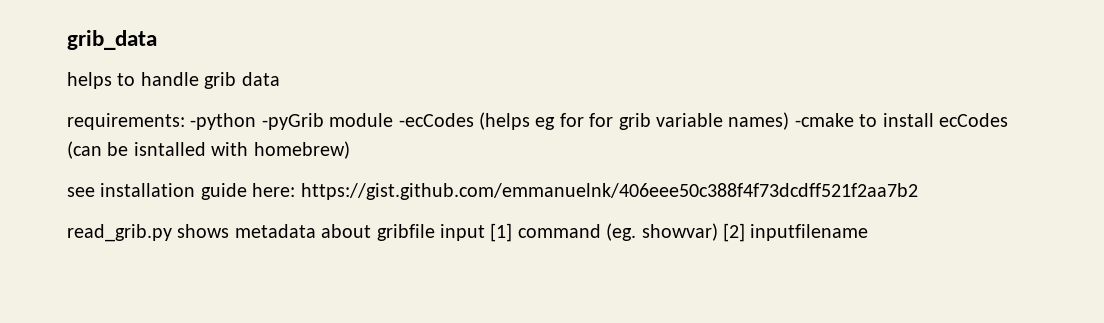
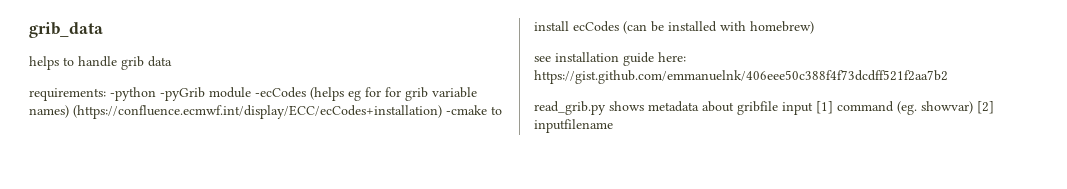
- requirements: -python -pyGrib module -ecCodes (helps eg for for grib variable names) -cmake to install ecCodes (can be isntalled with homebrew)
+ requirements: -python -pyGrib module -ecCodes (helps eg for for grib variable names) (https://confluence.ecmwf.int/display/ECC/ecCodes+installation) -cmake to install ecCodes (can be installed with homebrew)

